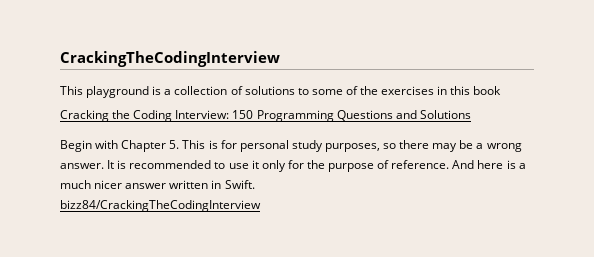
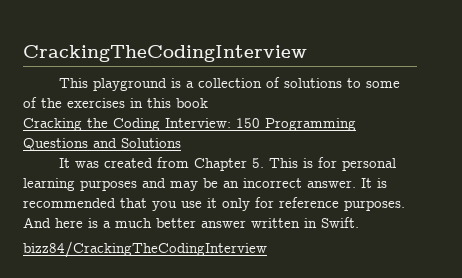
- Begin with Chapter 5. This is for personal study purposes, so there may be a wrong answer.
+ It was created from Chapter 5. This is for personal learning purposes and may be an incorrect answer.
- It is recommended to use it only for the purpose of reference.
+ It is recommended that you use it only for reference purposes.
- And here is a much nicer answer written in Swift.
+ And here is a much better answer written in Swift.

